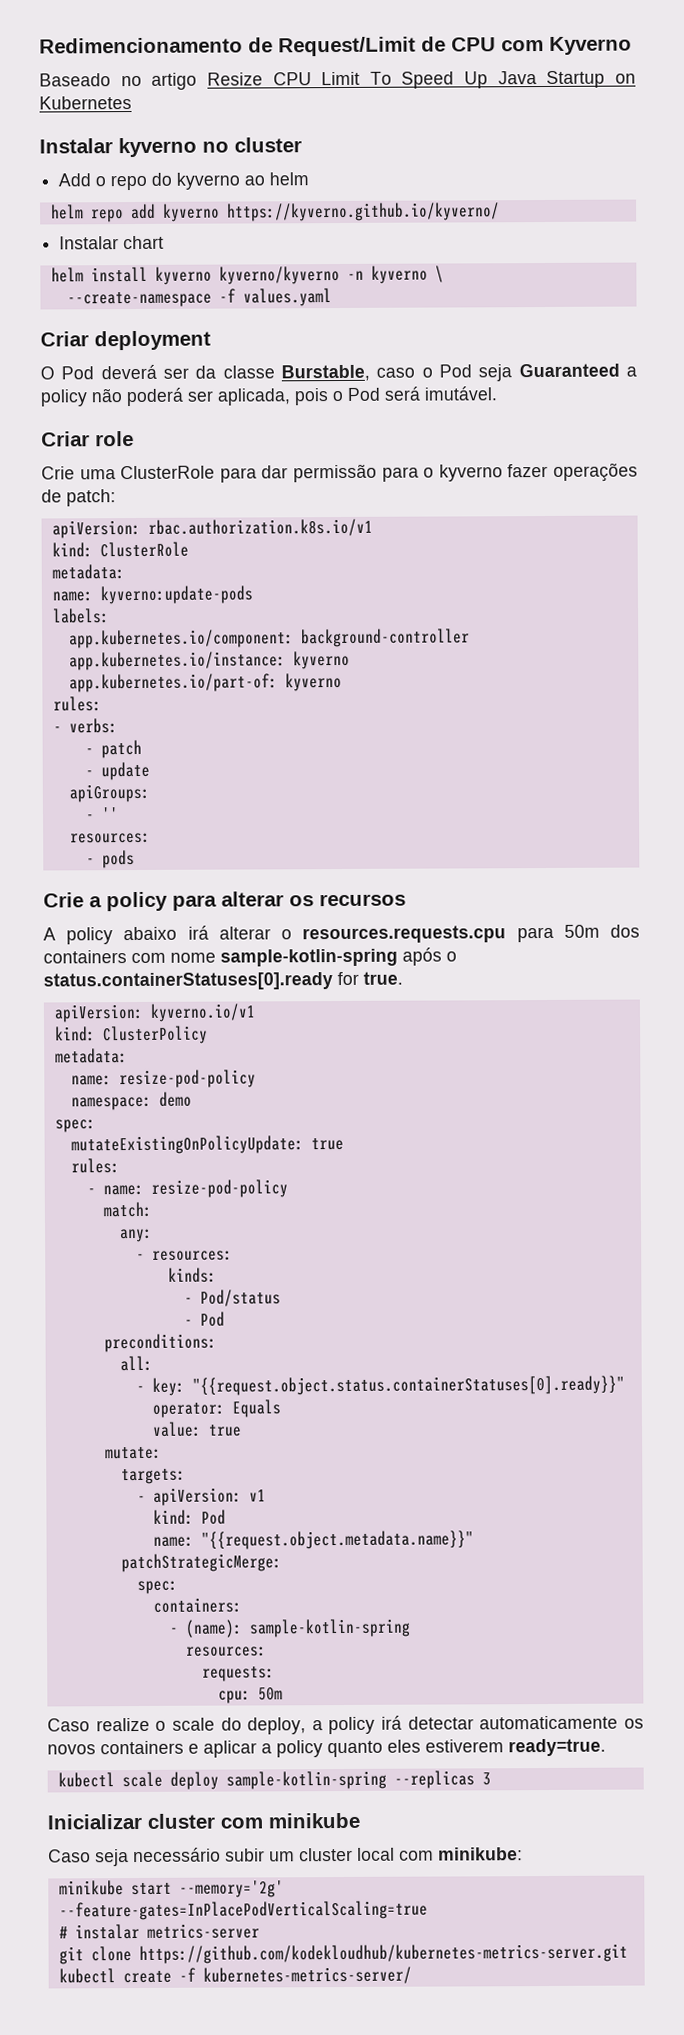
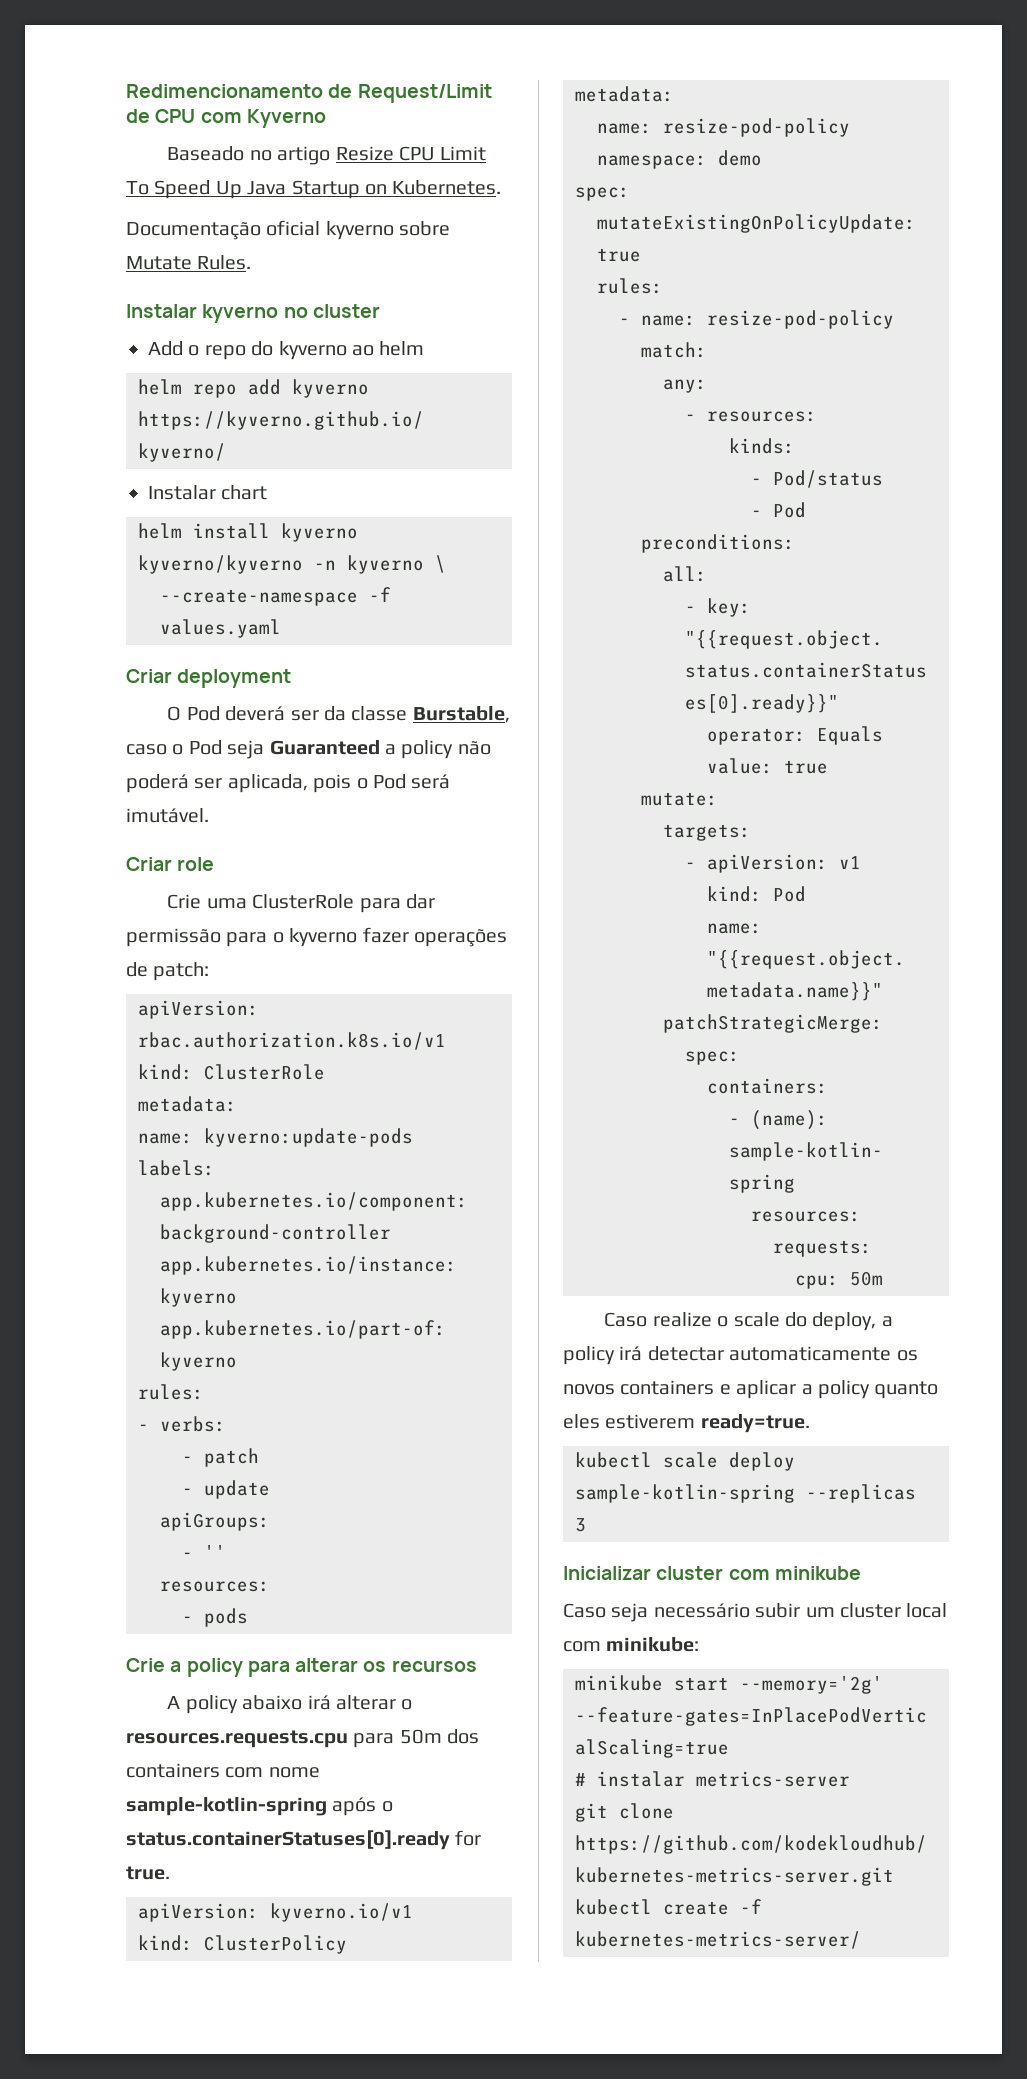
- Baseado no artigo Resize CPU Limit To Speed Up Java Startup on Kubernetes
+ Baseado no artigo Resize CPU Limit To Speed Up Java Startup on Kubernetes.
+ Documentação oficial kyverno sobre Mutate Rules.

